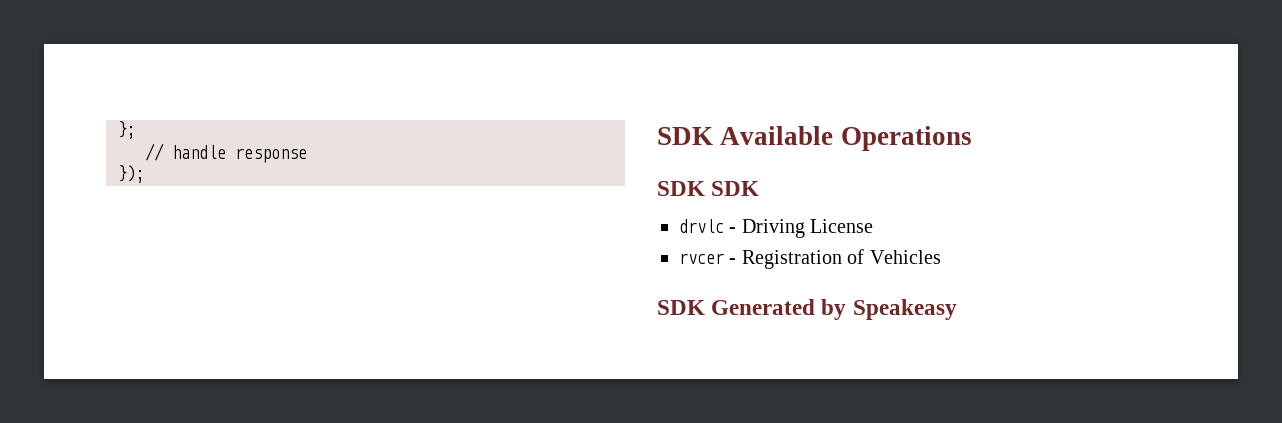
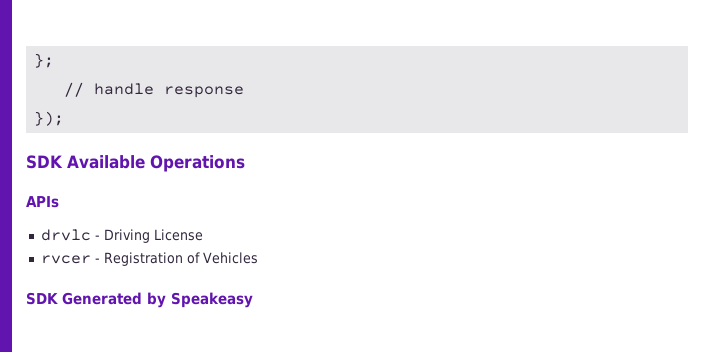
- SDK SDK
+ APIs

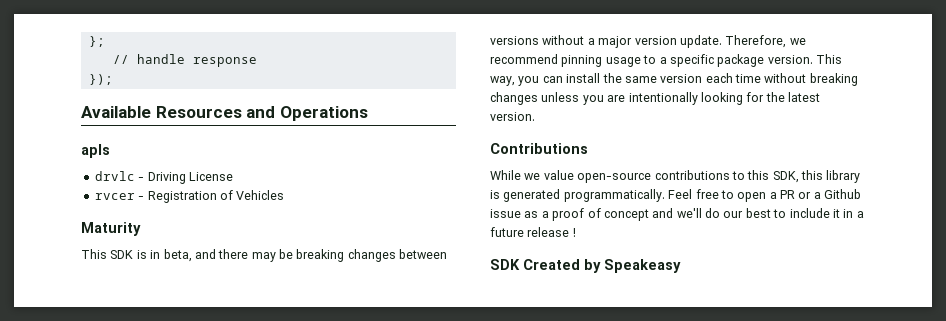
- SDK Available Operations
+ Available Resources and Operations
- APIs
+ apIs
- SDK Generated by Speakeasy
+ Maturity
+ This SDK is in beta, and there may be breaking changes between versions without a major version update. Therefore, we recommend pinning usage to a specific package version. This way, you can install the same version each time without breaking changes unless you are intentionally looking for the latest version.
+ Contributions
+ While we value open-source contributions to this SDK, this library is generated programmatically. Feel free to open a PR or a Github issue as a proof of concept and we'll do our best to include it in a future release !
+ SDK Created by Speakeasy

